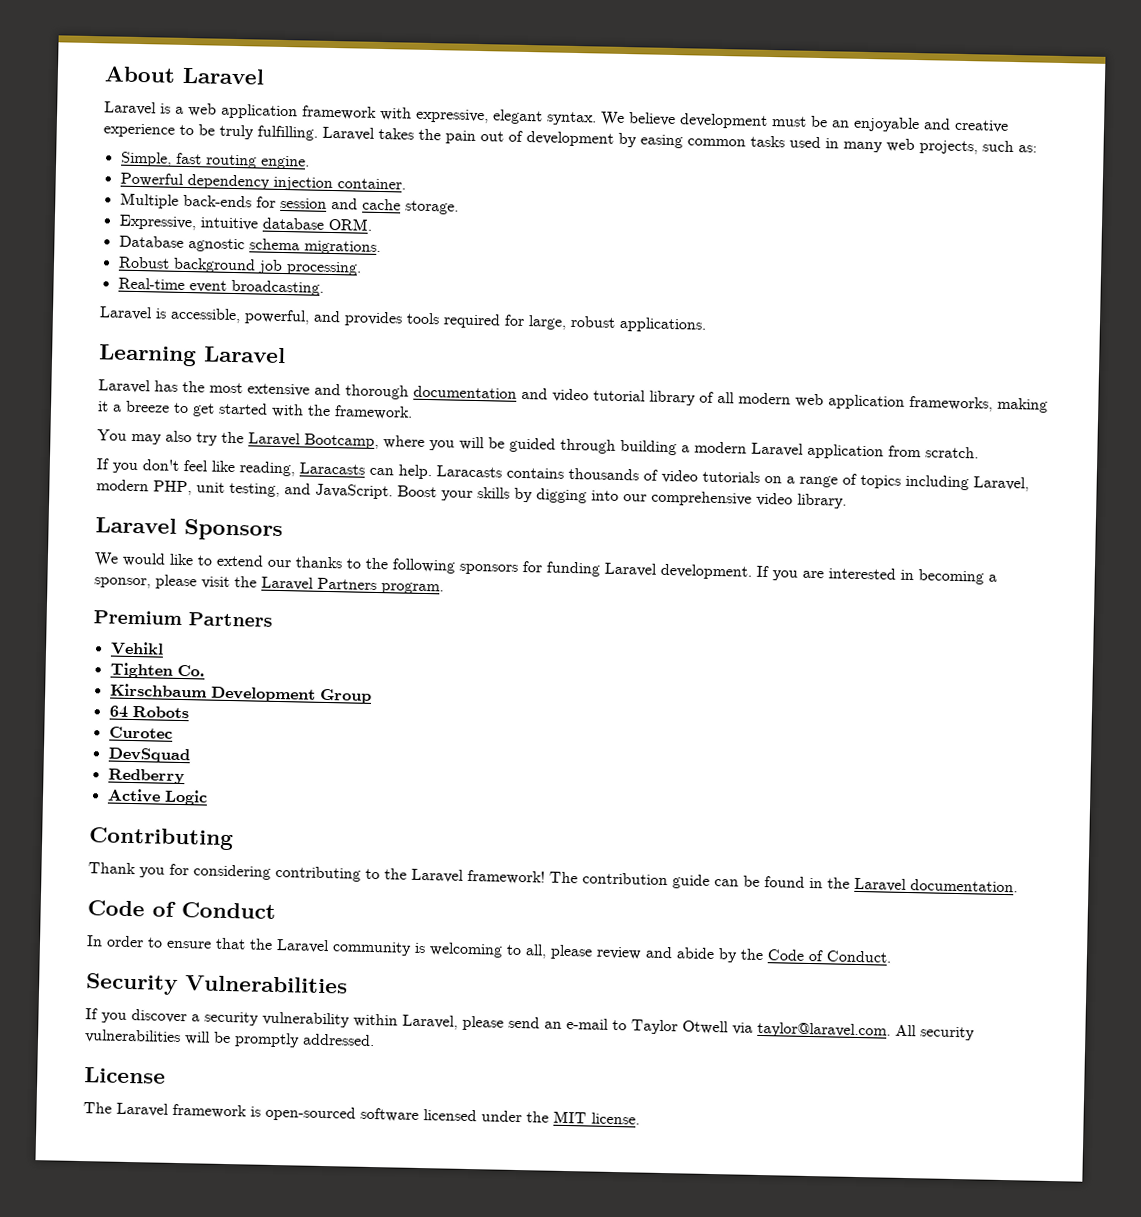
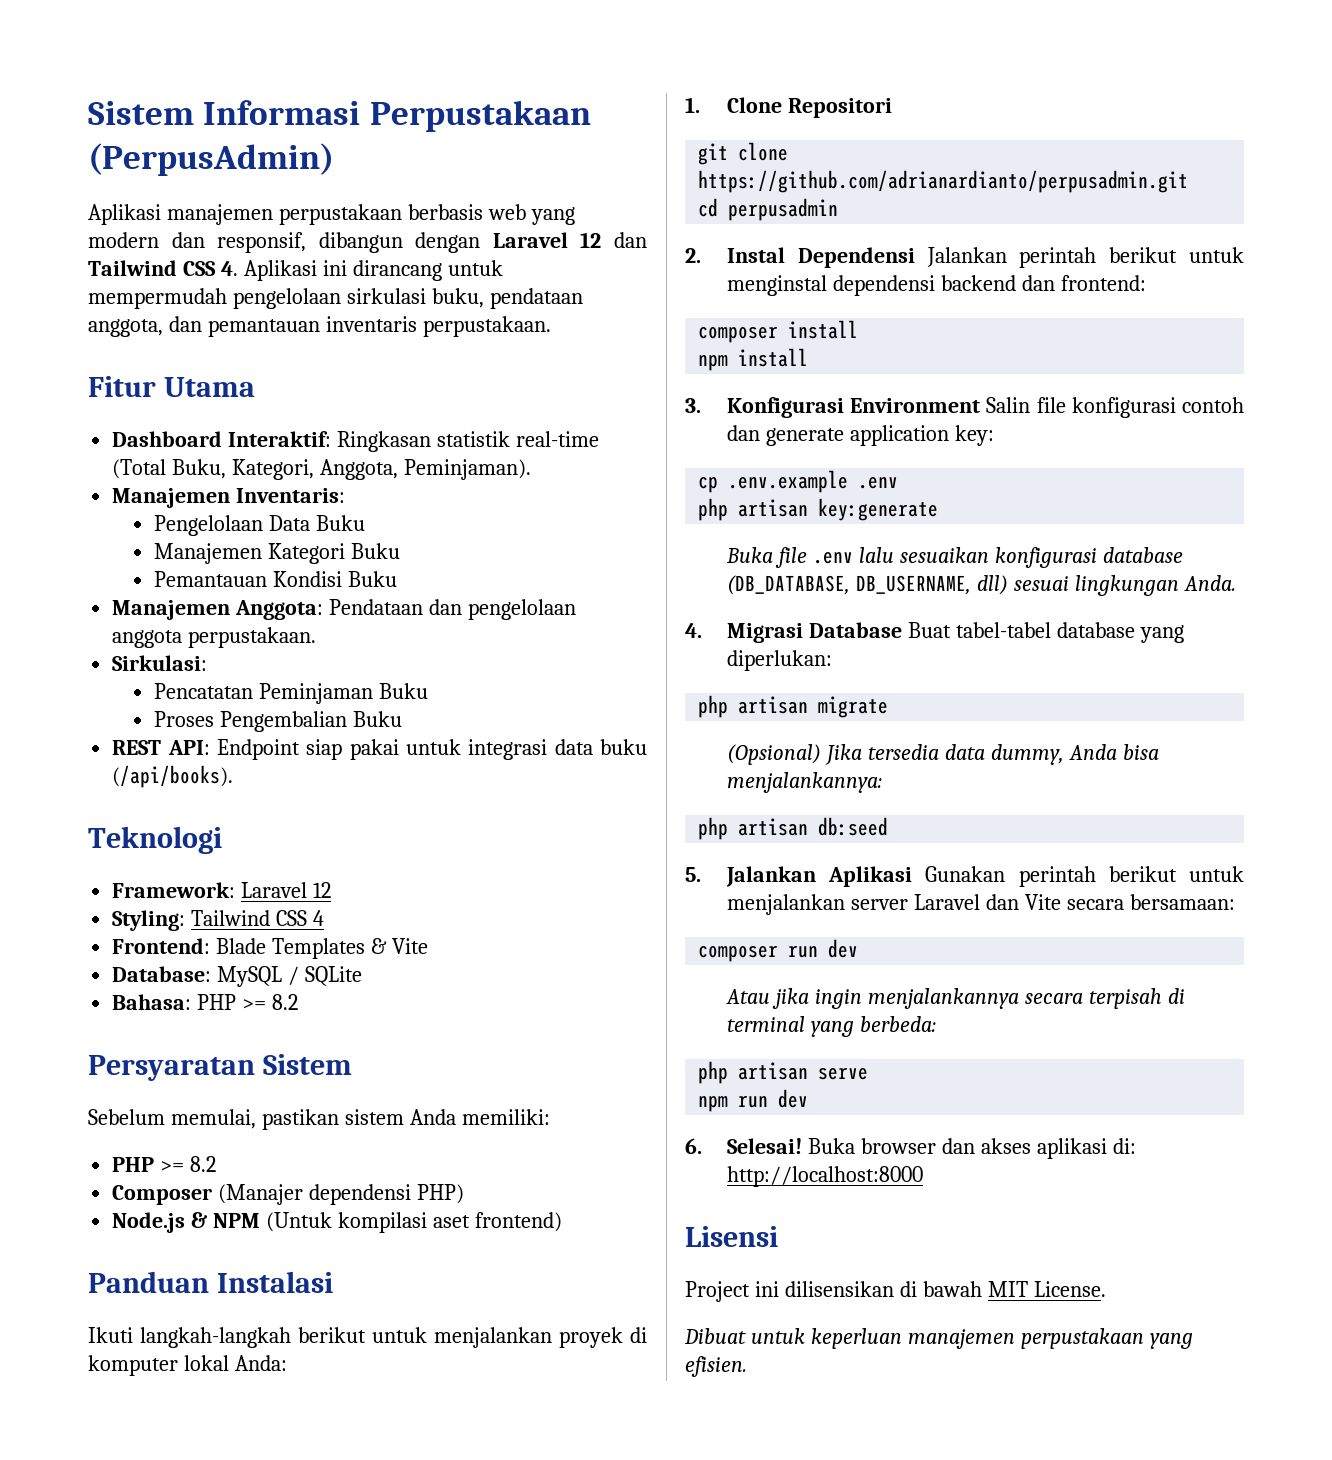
- About Laravel
- Laravel is a web application framework with expressive, elegant syntax. We believe development must be an enjoyable and creative experience to be truly fulfilling. Laravel takes the pain out of development by easing common tasks used in many web projects, such as:
- Simple, fast routing engine.
- Powerful dependency injection container.
- Multiple back-ends for session and cache storage.
- Expressive, intuitive database ORM.
- Database agnostic schema migrations.
- Robust background job processing.
- Real-time event broadcasting.
- Laravel is accessible, powerful, and provides tools required for large, robust applications.
- Learning Laravel
- Laravel has the most extensive and thorough documentation and video tutorial library of all modern web application frameworks, making it a breeze to get started with the framework.
- You may also try the Laravel Bootcamp, where you will be guided through building a modern Laravel application from scratch.
- If you don't feel like reading, Laracasts can help. Laracasts contains thousands of video tutorials on a range of topics including Laravel, modern PHP, unit testing, and JavaScript. Boost your skills by digging into our comprehensive video library.
- Laravel Sponsors
- We would like to extend our thanks to the following sponsors for funding Laravel development. If you are interested in becoming a sponsor, please visit the Laravel Partners program.
- Premium Partners
- Vehikl
- Tighten Co.
- Kirschbaum Development Group
- 64 Robots
- Curotec
- DevSquad
- Redberry
- Active Logic
- Contributing
- Thank you for considering contributing to the Laravel framework! The contribution guide can be found in the Laravel documentation.
- Code of Conduct
- In order to ensure that the Laravel community is welcoming to all, please review and abide by the Code of Conduct.
- Security Vulnerabilities
- If you discover a security vulnerability within Laravel, please send an e-mail to Taylor Otwell via taylor@laravel.com. All security vulnerabilities will be promptly addressed.
- License
- The Laravel framework is open-sourced software licensed under the MIT license.
+ Sistem Informasi Perpustakaan (PerpusAdmin)
+ Aplikasi manajemen perpustakaan berbasis web yang modern dan responsif, dibangun dengan Laravel 12 dan Tailwind CSS 4. Aplikasi ini dirancang untuk mempermudah pengelolaan sirkulasi buku, pendataan anggota, dan pemantauan inventaris perpustakaan.
+ Fitur Utama
+ Dashboard Interaktif: Ringkasan statistik real-time (Total Buku, Kategori, Anggota, Peminjaman).
+ Manajemen Inventaris:
+ Pengelolaan Data Buku
+ Manajemen Kategori Buku
+ Pemantauan Kondisi Buku
+ Manajemen Anggota: Pendataan dan pengelolaan anggota perpustakaan.
+ Sirkulasi:
+ Pencatatan Peminjaman Buku
+ Proses Pengembalian Buku
+ REST API: Endpoint siap pakai untuk integrasi data buku (/api/books).
+ Teknologi
+ Framework: Laravel 12
+ Styling: Tailwind CSS 4
+ Frontend: Blade Templates & Vite
+ Database: MySQL / SQLite
+ Bahasa: PHP >= 8.2
+ Persyaratan Sistem
+ Sebelum memulai, pastikan sistem Anda memiliki:
+ PHP >= 8.2
+ Composer (Manajer dependensi PHP)
+ Node.js & NPM (Untuk kompilasi aset frontend)
+ Panduan Instalasi
+ Ikuti langkah-langkah berikut untuk menjalankan proyek di komputer lokal Anda:
+ 1. Clone Repositori
+ git clone https://github.com/adrianardianto/perpusadmin.git
+ cd perpusadmin
+ 2. Instal Dependensi Jalankan perintah berikut untuk menginstal dependensi backend dan frontend:
+ composer install
+ npm install
+ 3. Konfigurasi Environment Salin file konfigurasi contoh dan generate application key:
+ cp .env.example .env
+ php artisan key:generate
+ Buka file .env lalu sesuaikan konfigurasi database (DB_DATABASE, DB_USERNAME, dll) sesuai lingkungan Anda.
+ 4. Migrasi Database Buat tabel-tabel database yang diperlukan:
+ php artisan migrate
+ (Opsional) Jika tersedia data dummy, Anda bisa menjalankannya:
+ php artisan db:seed
+ 5. Jalankan Aplikasi Gunakan perintah berikut untuk menjalankan server Laravel dan Vite secara bersamaan:
+ composer run dev
+ Atau jika ingin menjalankannya secara terpisah di terminal yang berbeda:
+ php artisan serve
+ npm run dev
+ 6. Selesai! Buka browser dan akses aplikasi di: http://localhost:8000
+ Lisensi
+ Project ini dilisensikan di bawah MIT License.
+ Dibuat untuk keperluan manajemen perpustakaan yang efisien.

